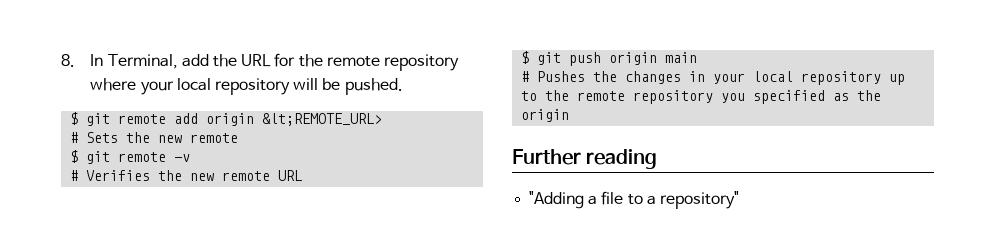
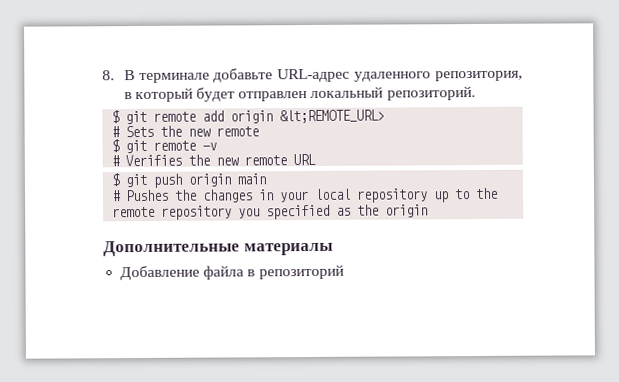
- 8. In Terminal, add the URL for the remote repository where your local repository will be pushed.
+ 8. В терминале добавьте URL-адрес удаленного репозитория, в который будет отправлен локальный репозиторий.
- Further reading
- "Adding a file to a repository"
+ Дополнительные материалы
+ Добавление файла в репозиторий

